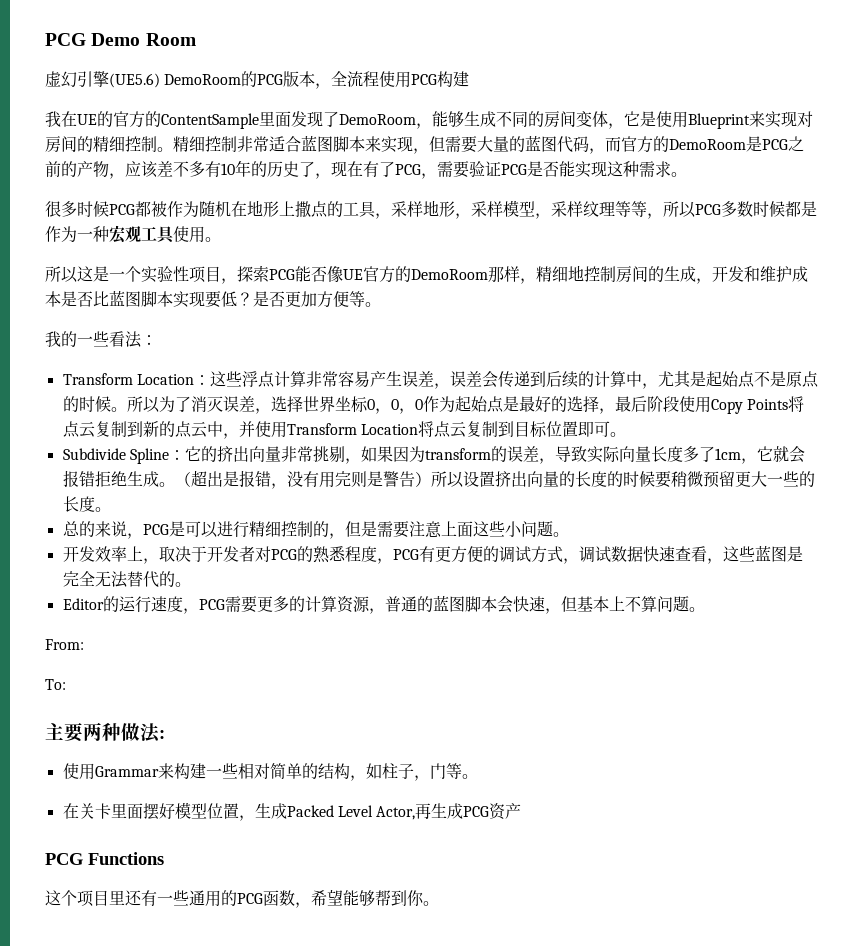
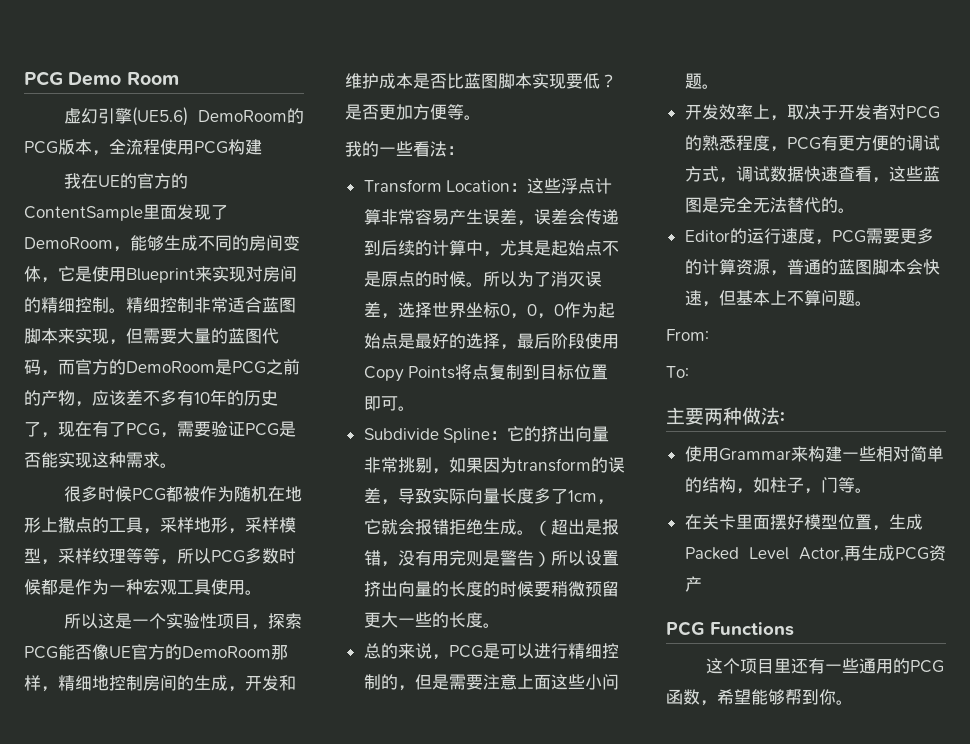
- 所以为了消灭误差，选择世界坐标0，0，0作为起始点是最好的选择，最后阶段使用Copy Points将点云复制到新的点云中，并使用Transform Location将点云复制到目标位置即可。
+ 所以为了消灭误差，选择世界坐标0，0，0作为起始点是最好的选择，最后阶段使用Copy Points将点复制到目标位置即可。

